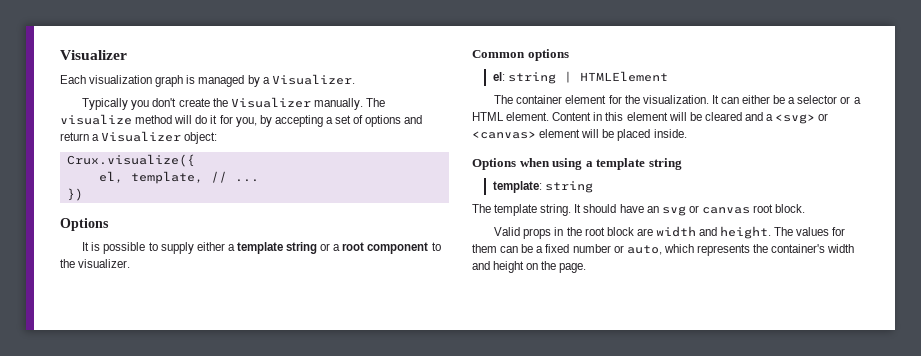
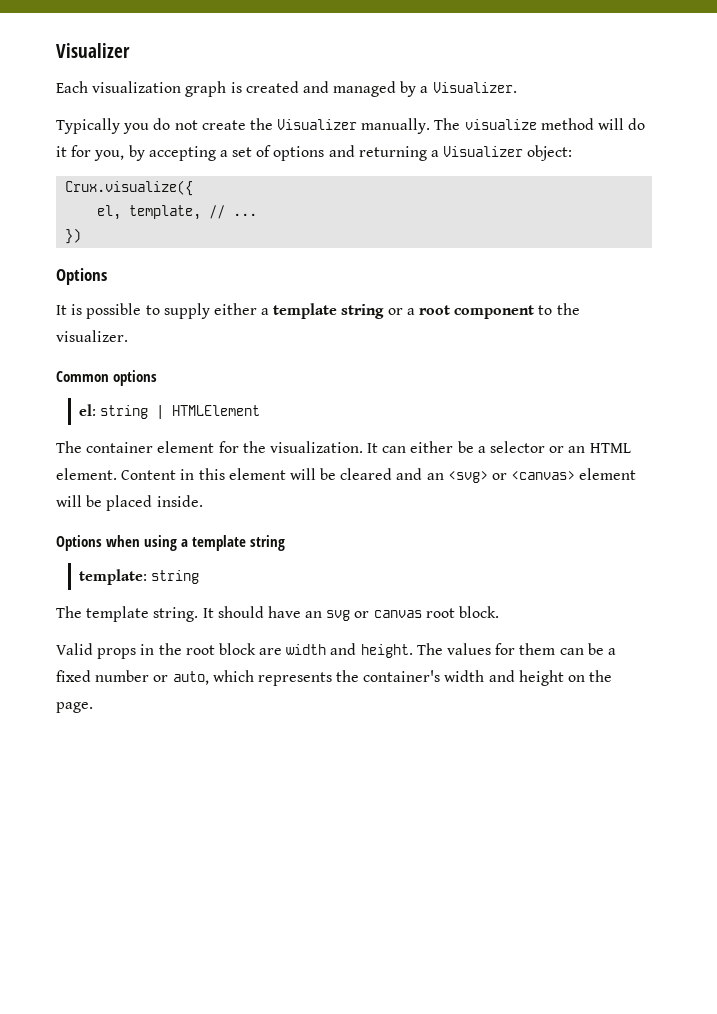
- Each visualization graph is managed by a Visualizer.
+ Each visualization graph is created and managed by a Visualizer.
- Typically you don't create the Visualizer manually.
+ Typically you do not create the Visualizer manually.
- The visualize method will do it for you, by accepting a set of options and return a Visualizer object:
+ The visualize method will do it for you, by accepting a set of options and returning a Visualizer object:
- It can either be a selector or a HTML element.
+ It can either be a selector or an HTML element.
- Content in this element will be cleared and a <svg> or <canvas> element will be placed inside.
+ Content in this element will be cleared and an <svg> or <canvas> element will be placed inside.

